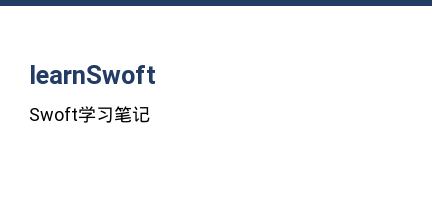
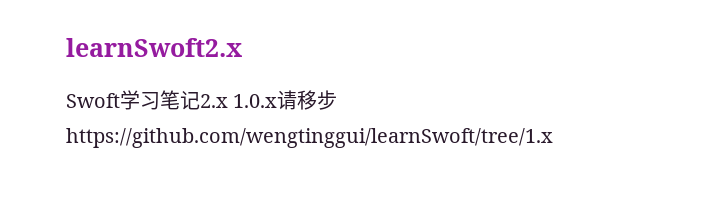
- learnSwoft
+ learnSwoft2.x
- Swoft学习笔记
+ Swoft学习笔记2.x 1.0.x请移步https://github.com/wengtinggui/learnSwoft/tree/1.x

